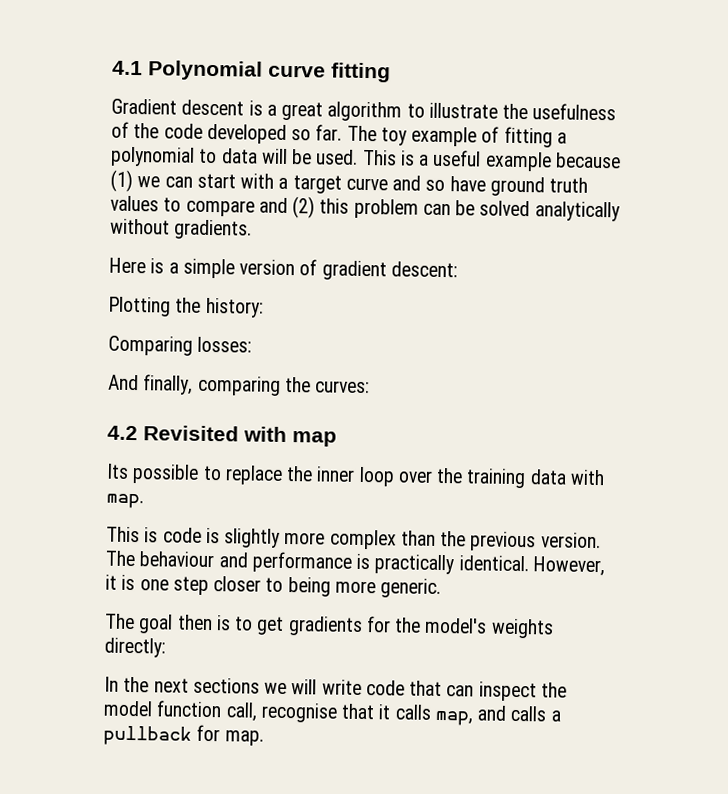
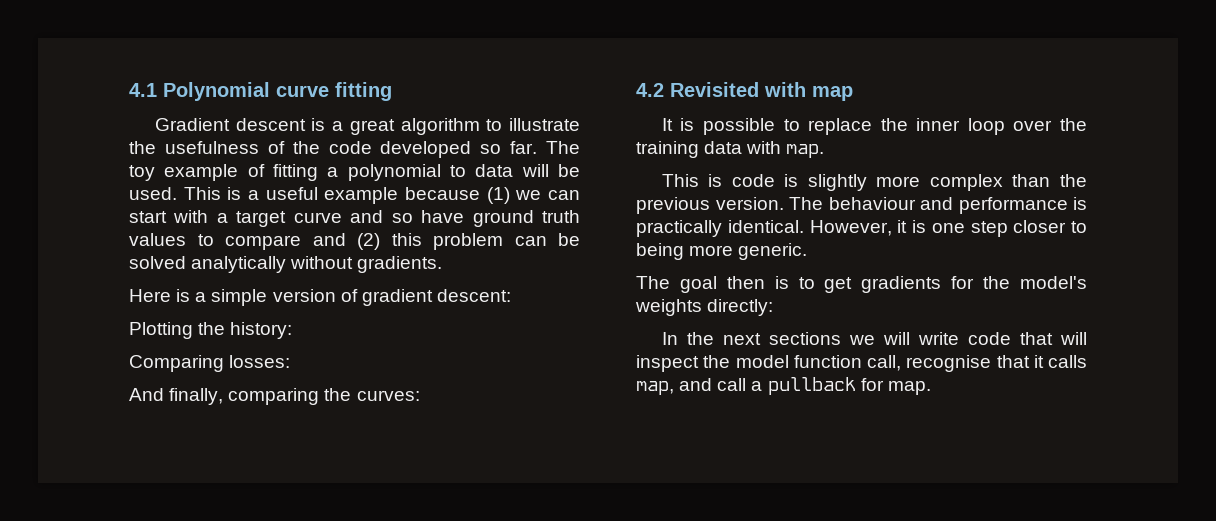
- Its possible to replace the inner loop over the training data with map.
+ It is possible to replace the inner loop over the training data with map.
- In the next sections we will write code that can inspect the model function call, recognise that it calls map, and calls a pullback for map.
+ In the next sections we will write code that will inspect the model function call, recognise that it calls map, and call a pullback for map.

